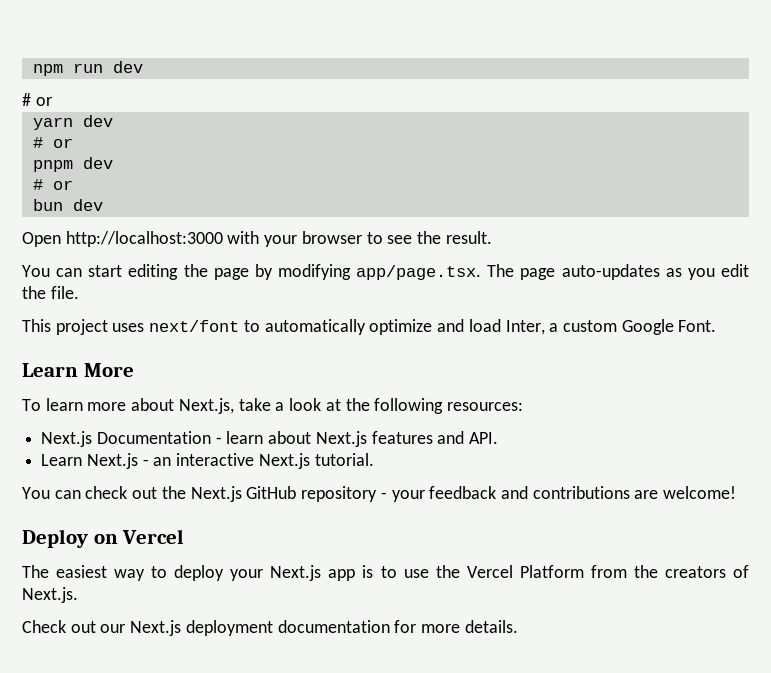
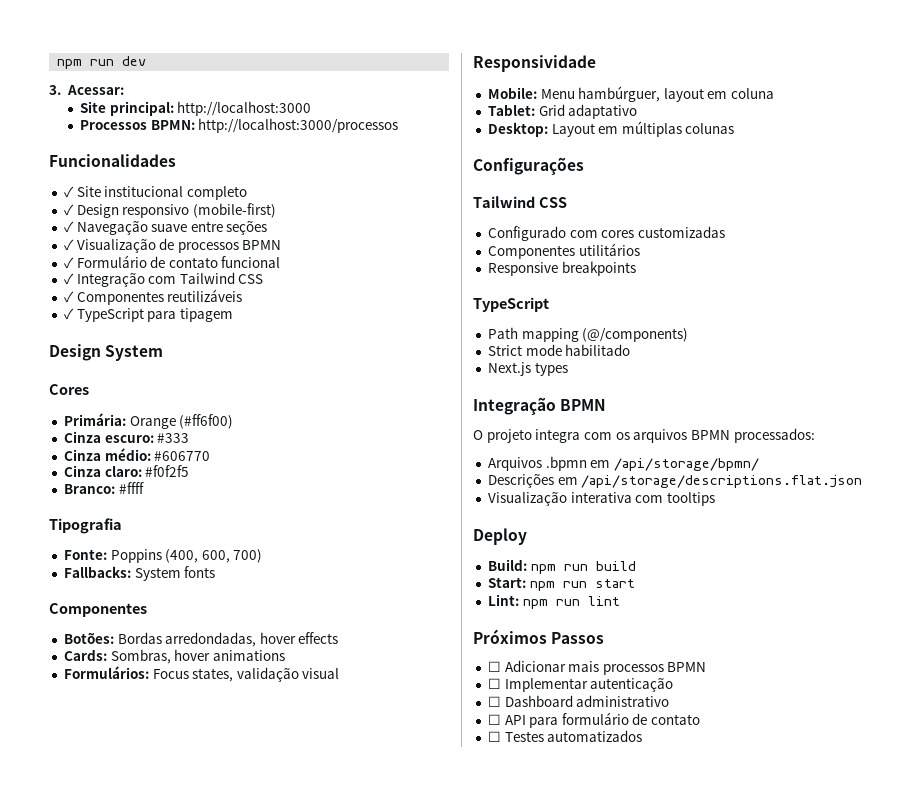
  npm run dev
- # or
- yarn dev
- # or
- pnpm dev
- # or
- bun dev
- Open http://localhost:3000 with your browser to see the result.
- You can start editing the page by modifying app/page.tsx. The page auto-updates as you edit the file.
- This project uses next/font to automatically optimize and load Inter, a custom Google Font.
- Learn More
- To learn more about Next.js, take a look at the following resources:
- Next.js Documentation - learn about Next.js features and API.
- Learn Next.js - an interactive Next.js tutorial.
- You can check out the Next.js GitHub repository - your feedback and contributions are welcome!
- Deploy on Vercel
- The easiest way to deploy your Next.js app is to use the Vercel Platform from the creators of Next.js.
- Check out our Next.js deployment documentation for more details.
+ 3. Acessar:
+ Site principal: http://localhost:3000
+ Processos BPMN: http://localhost:3000/processos
+ Funcionalidades
+ ✓ Site institucional completo
+ ✓ Design responsivo (mobile-first)
+ ✓ Navegação suave entre seções
+ ✓ Visualização de processos BPMN
+ ✓ Formulário de contato funcional
+ ✓ Integração com Tailwind CSS
+ ✓ Componentes reutilizáveis
+ ✓ TypeScript para tipagem
+ Design System
+ Cores
+ Primária: Orange (#ff6f00)
+ Cinza escuro: #333
+ Cinza médio: #606770
+ Cinza claro: #f0f2f5
+ Branco: #ffff
+ Tipografia
+ Fonte: Poppins (400, 600, 700)
+ Fallbacks: System fonts
+ Componentes
+ Botões: Bordas arredondadas, hover effects
+ Cards: Sombras, hover animations
+ Formulários: Focus states, validação visual
+ Responsividade
+ Mobile: Menu hambúrguer, layout em coluna
+ Tablet: Grid adaptativo
+ Desktop: Layout em múltiplas colunas
+ Configurações
+ Tailwind CSS
+ Configurado com cores customizadas
+ Componentes utilitários
+ Responsive breakpoints
+ TypeScript
+ Path mapping (@/components)
+ Strict mode habilitado
+ Next.js types
+ Integração BPMN
+ O projeto integra com os arquivos BPMN processados:
+ Arquivos .bpmn em /api/storage/bpmn/
+ Descrições em /api/storage/descriptions.flat.json
+ Visualização interativa com tooltips
+ Deploy
+ Build: npm run build
+ Start: npm run start
+ Lint: npm run lint
+ Próximos Passos
+ ☐ Adicionar mais processos BPMN
+ ☐ Implementar autenticação
+ ☐ Dashboard administrativo
+ ☐ API para formulário de contato
+ ☐ Testes automatizados

